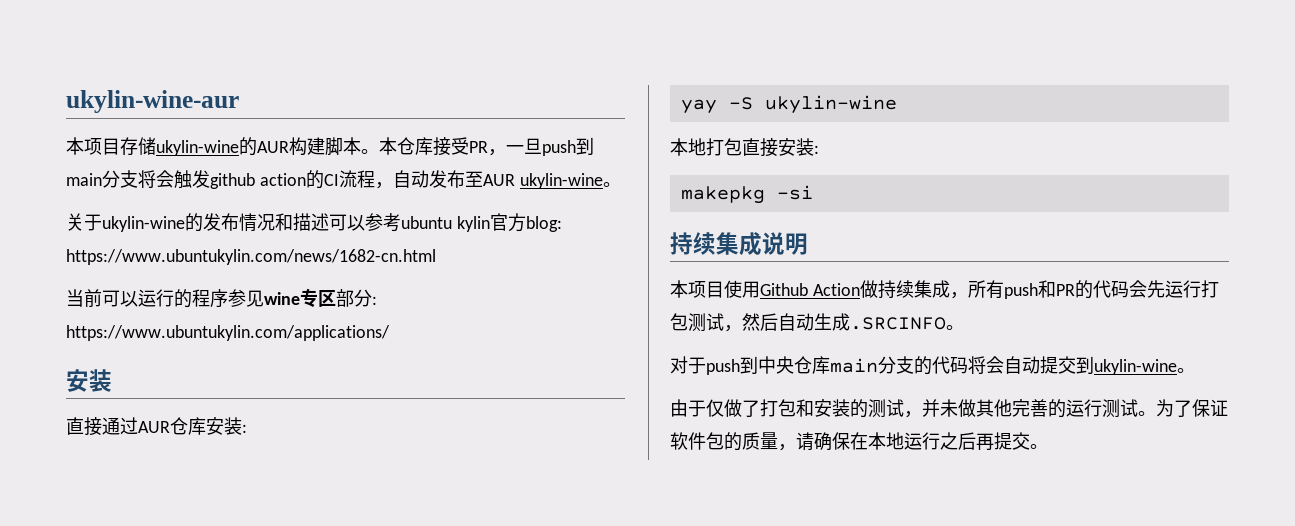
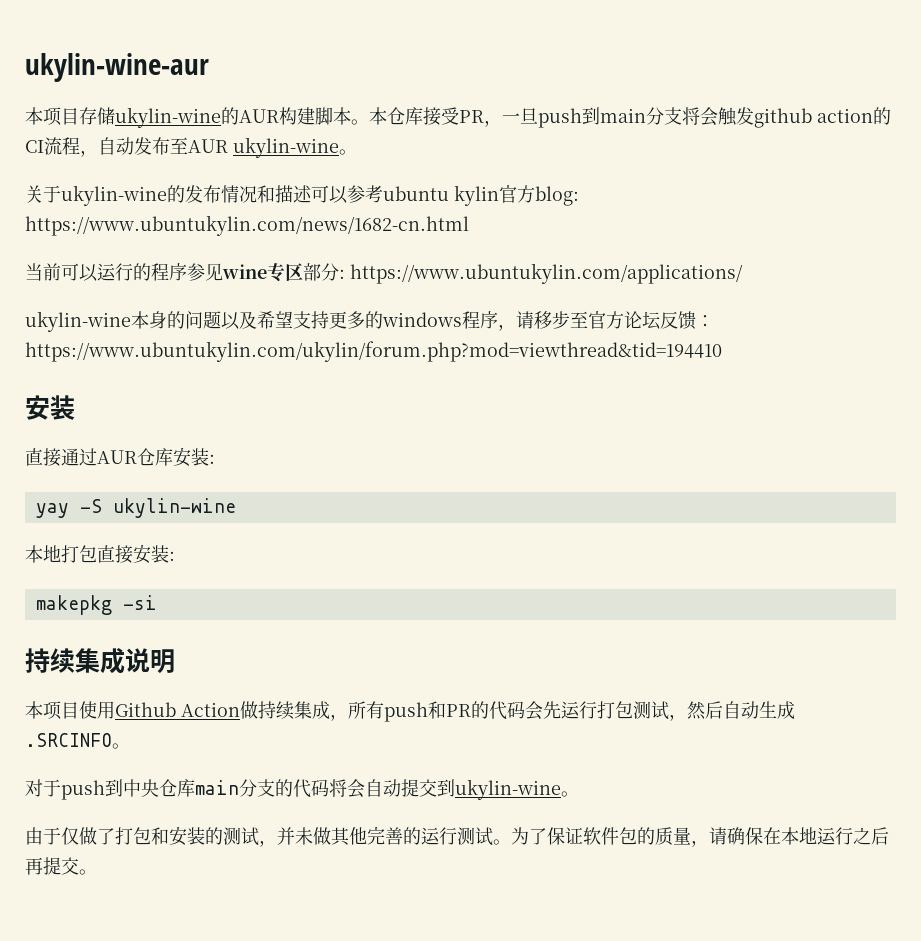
+ ukylin-wine本身的问题以及希望支持更多的windows程序，请移步至官方论坛反馈：https://www.ubuntukylin.com/ukylin/forum.php?mod=viewthread&tid=194410

